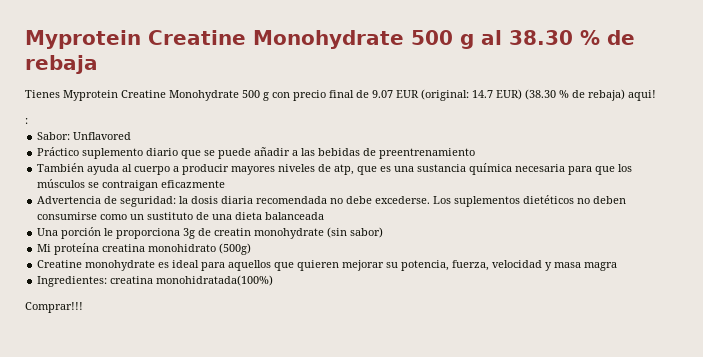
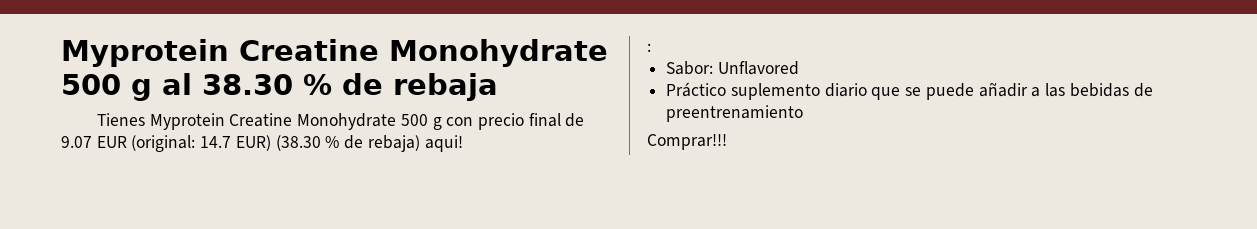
- También ayuda al cuerpo a producir mayores niveles de atp, que es una sustancia química necesaria para que los músculos se contraigan eficazmente
- Advertencia de seguridad: la dosis diaria recomendada no debe excederse. Los suplementos dietéticos no deben consumirse como un sustituto de una dieta balanceada
- Una porción le proporciona 3g de creatin monohydrate (sin sabor)
- Mi proteína creatina monohidrato (500g)
- Creatine monohydrate es ideal para aquellos que quieren mejorar su potencia, fuerza, velocidad y masa magra
- Ingredientes: creatina monohidratada(100%)

